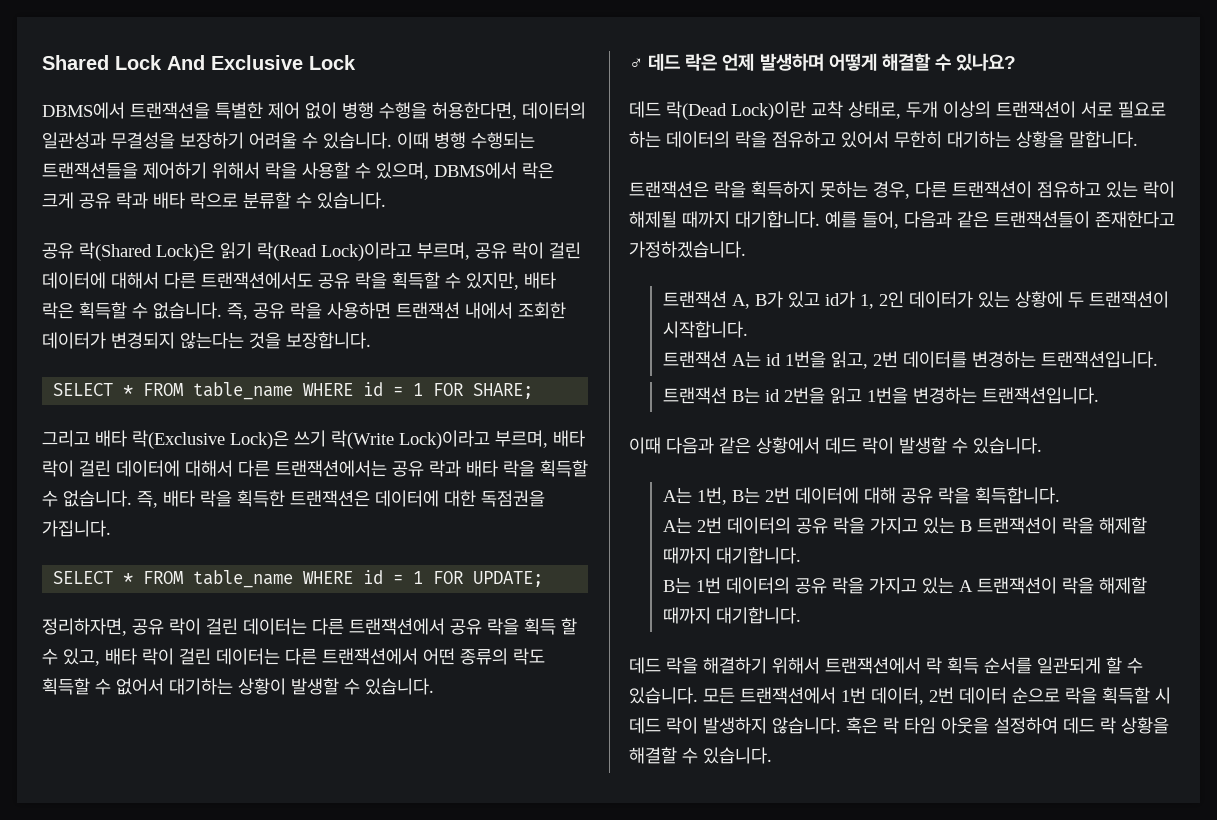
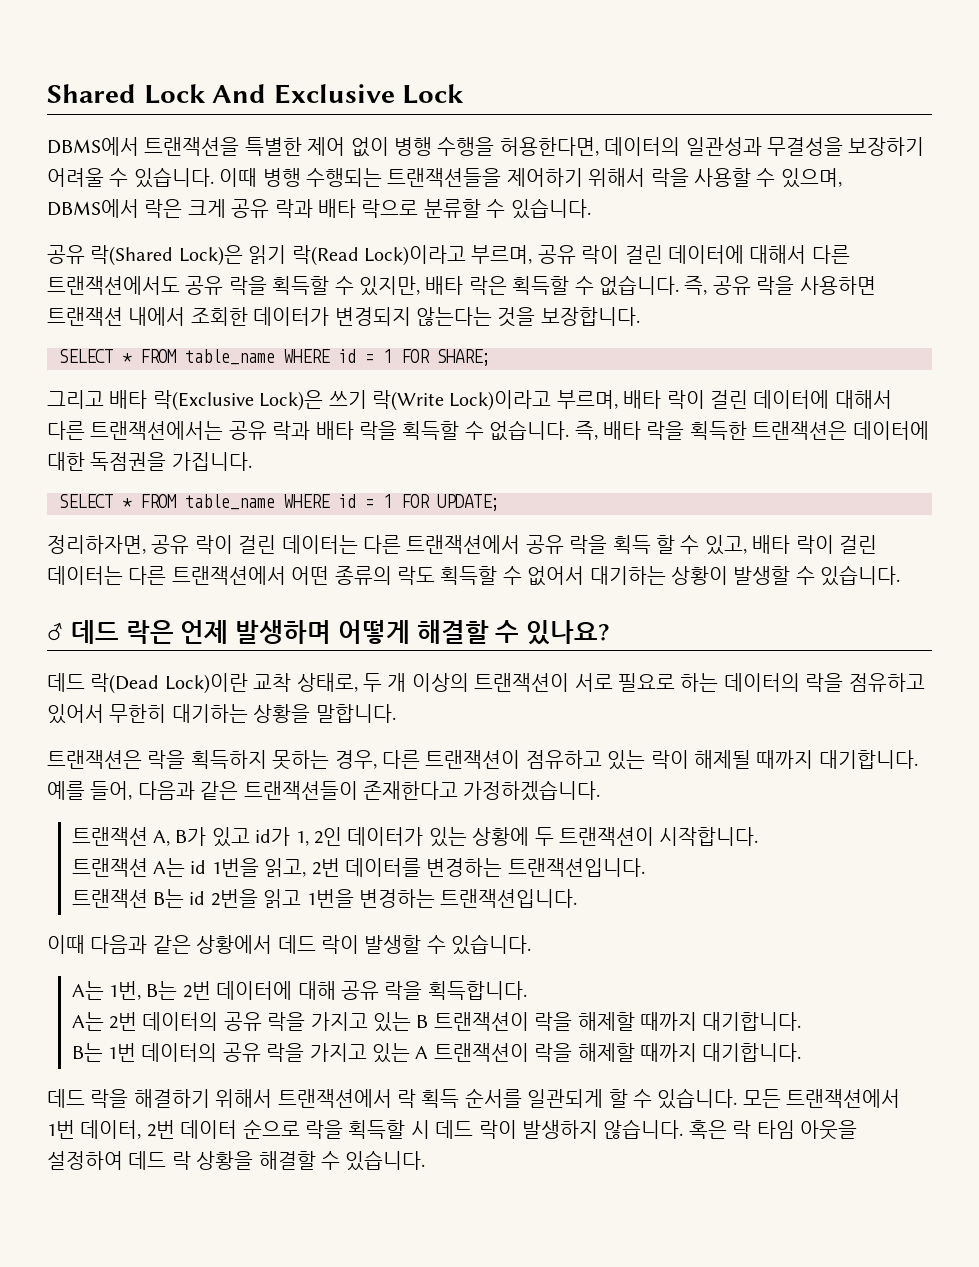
- 데드 락(Dead Lock)이란 교착 상태로, 두개 이상의 트랜잭션이 서로 필요로 하는 데이터의 락을 점유하고 있어서 무한히 대기하는 상황을 말합니다.
+ 데드 락(Dead Lock)이란 교착 상태로, 두 개 이상의 트랜잭션이 서로 필요로 하는 데이터의 락을 점유하고 있어서 무한히 대기하는 상황을 말합니다.

